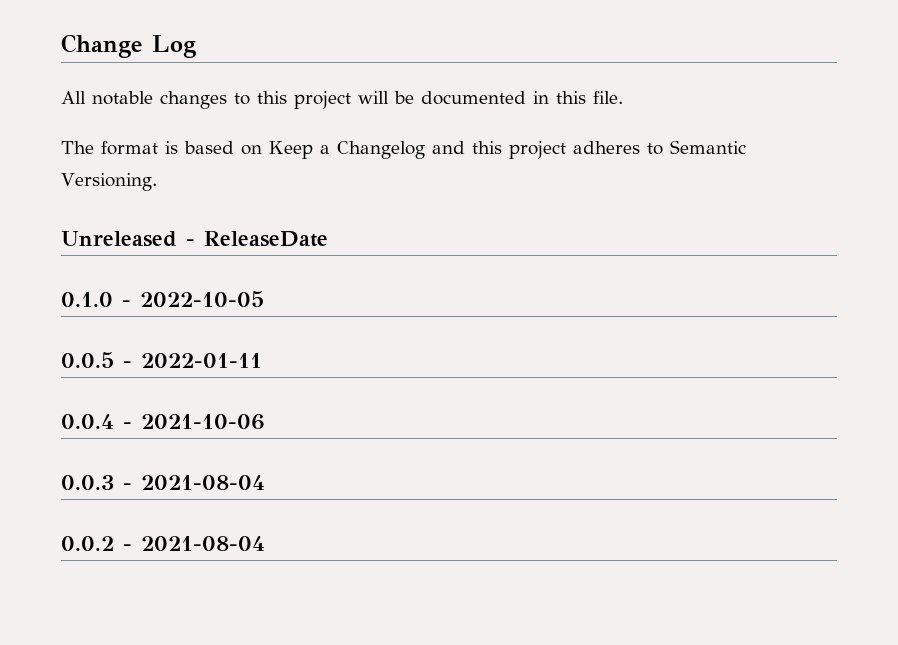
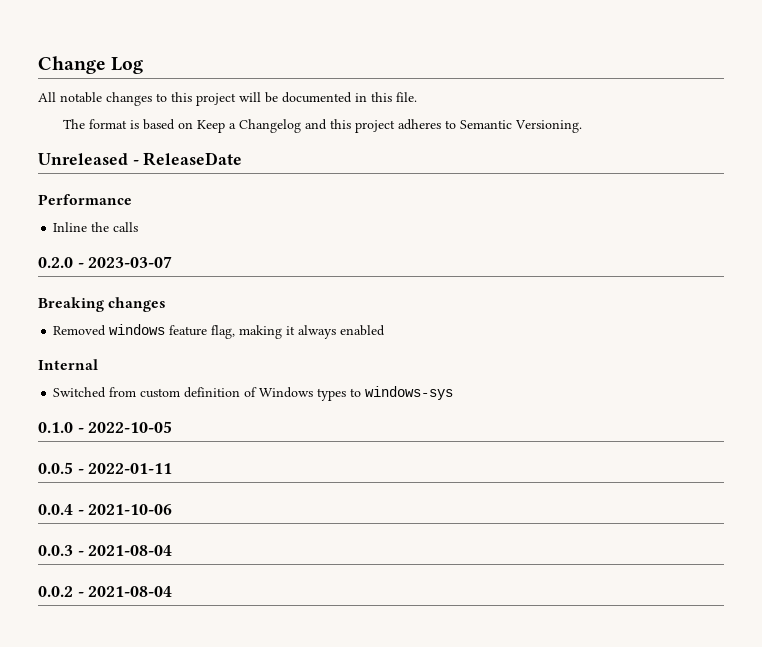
+ Performance
+ Inline the calls
+ 0.2.0 - 2023-03-07
+ Breaking changes
+ Removed windows feature flag, making it always enabled
+ Internal
+ Switched from custom definition of Windows types to windows-sys

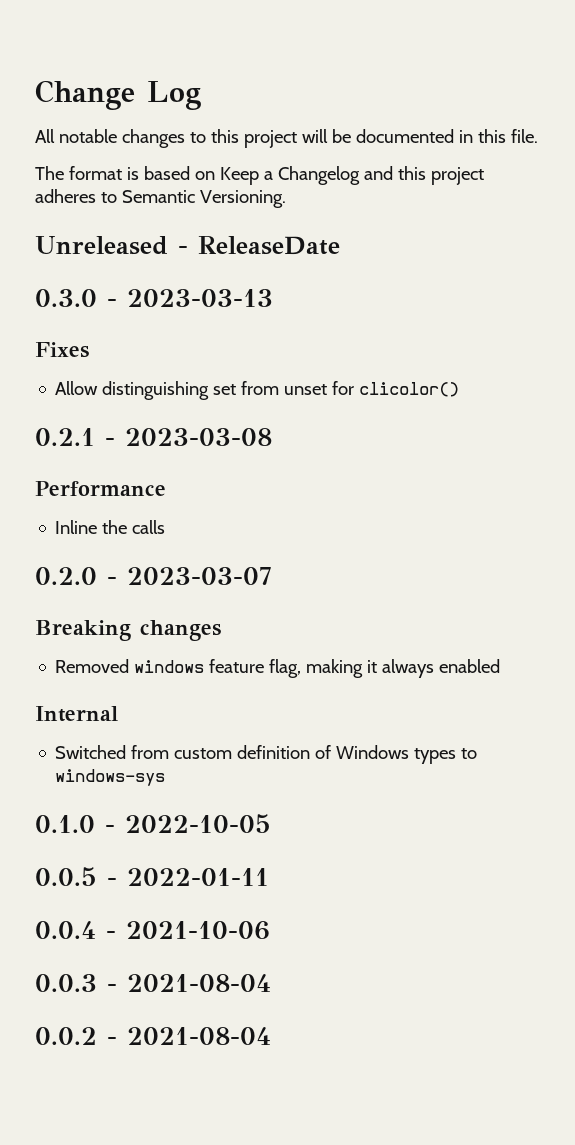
+ 0.3.0 - 2023-03-13
+ Fixes
+ Allow distinguishing set from unset for clicolor()
+ 0.2.1 - 2023-03-08

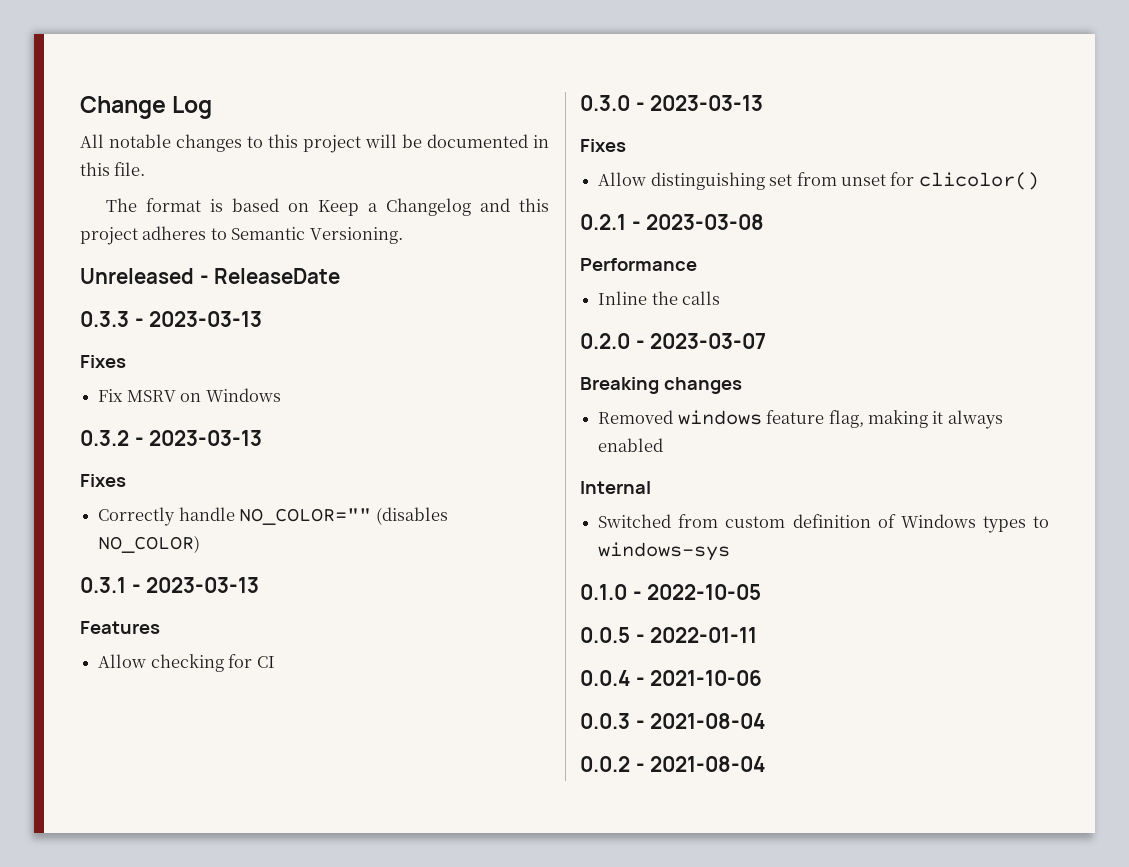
+ 0.3.3 - 2023-03-13
+ Fixes
+ Fix MSRV on Windows
+ 0.3.2 - 2023-03-13
+ Fixes
+ Correctly handle NO_COLOR="" (disables NO_COLOR)
+ 0.3.1 - 2023-03-13
+ Features
+ Allow checking for CI

